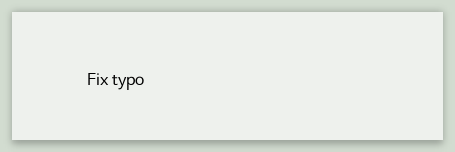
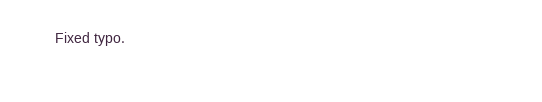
- Fix typo
+ Fixed typo.

